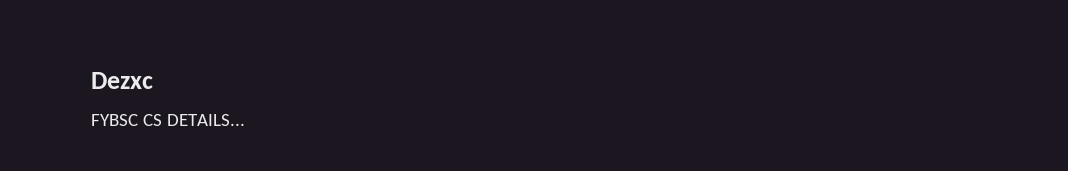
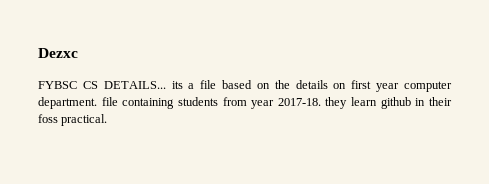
- FYBSC CS DETAILS...
+ FYBSC CS DETAILS... its a file based on the details on first year computer department. file containing students from year 2017-18. they learn github in their foss practical.

